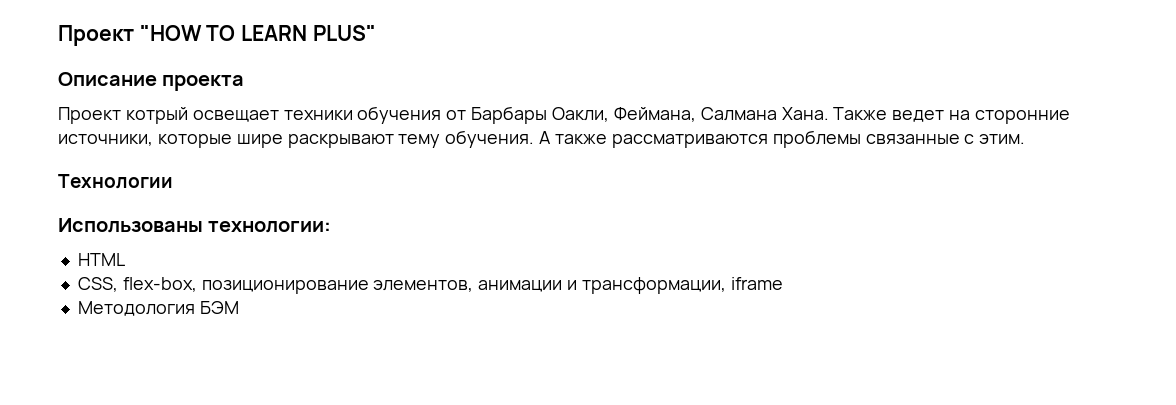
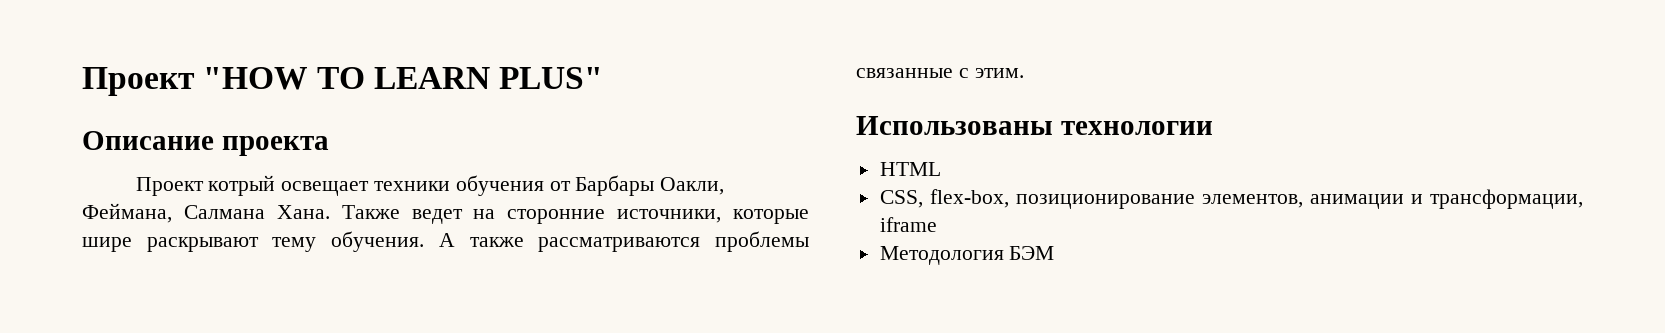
- Технологии
- Использованы технологии:
+ Использованы технологии

